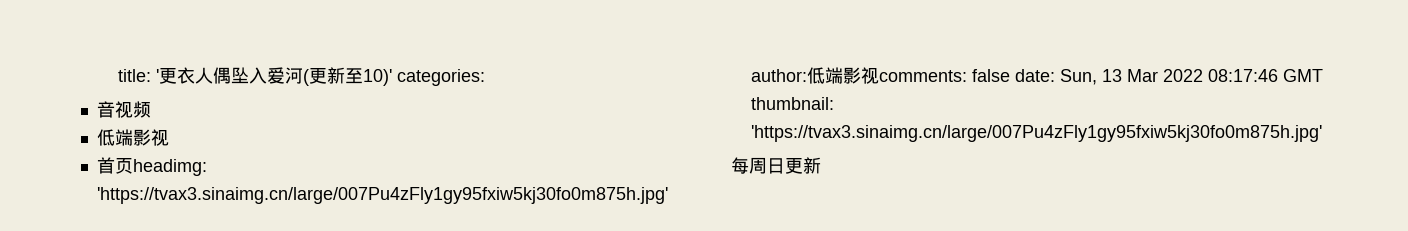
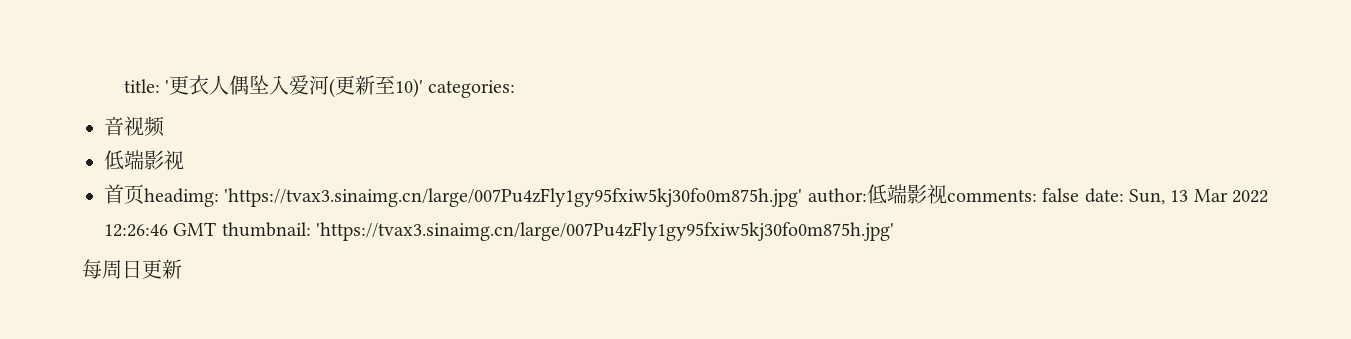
- 首页headimg: 'https://tvax3.sinaimg.cn/large/007Pu4zFly1gy95fxiw5kj30fo0m875h.jpg' author:低端影视comments: false date: Sun, 13 Mar 2022 08:17:46 GMT thumbnail: 'https://tvax3.sinaimg.cn/large/007Pu4zFly1gy95fxiw5kj30fo0m875h.jpg'
+ 首页headimg: 'https://tvax3.sinaimg.cn/large/007Pu4zFly1gy95fxiw5kj30fo0m875h.jpg' author:低端影视comments: false date: Sun, 13 Mar 2022 12:26:46 GMT thumbnail: 'https://tvax3.sinaimg.cn/large/007Pu4zFly1gy95fxiw5kj30fo0m875h.jpg'

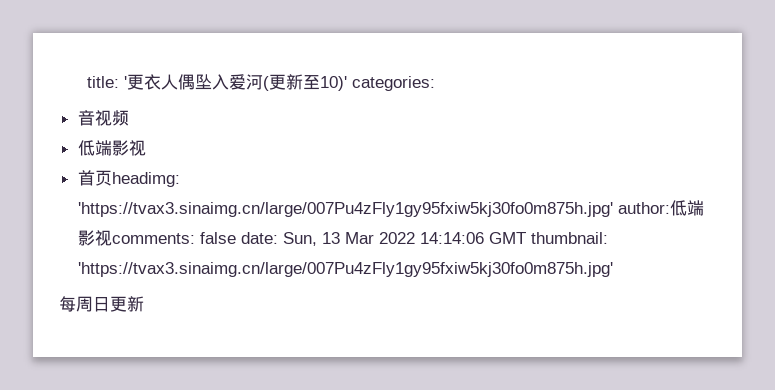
- 首页headimg: 'https://tvax3.sinaimg.cn/large/007Pu4zFly1gy95fxiw5kj30fo0m875h.jpg' author:低端影视comments: false date: Sun, 13 Mar 2022 12:26:46 GMT thumbnail: 'https://tvax3.sinaimg.cn/large/007Pu4zFly1gy95fxiw5kj30fo0m875h.jpg'
+ 首页headimg: 'https://tvax3.sinaimg.cn/large/007Pu4zFly1gy95fxiw5kj30fo0m875h.jpg' author:低端影视comments: false date: Sun, 13 Mar 2022 14:14:06 GMT thumbnail: 'https://tvax3.sinaimg.cn/large/007Pu4zFly1gy95fxiw5kj30fo0m875h.jpg'

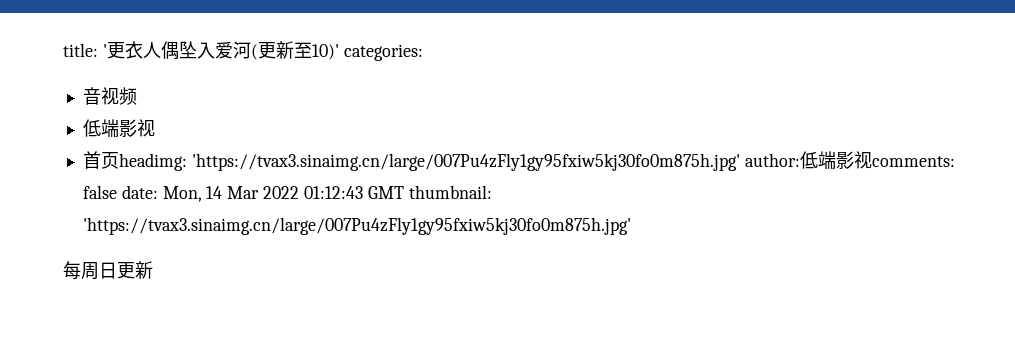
- 首页headimg: 'https://tvax3.sinaimg.cn/large/007Pu4zFly1gy95fxiw5kj30fo0m875h.jpg' author:低端影视comments: false date: Sun, 13 Mar 2022 14:14:06 GMT thumbnail: 'https://tvax3.sinaimg.cn/large/007Pu4zFly1gy95fxiw5kj30fo0m875h.jpg'
+ 首页headimg: 'https://tvax3.sinaimg.cn/large/007Pu4zFly1gy95fxiw5kj30fo0m875h.jpg' author:低端影视comments: false date: Mon, 14 Mar 2022 01:12:43 GMT thumbnail: 'https://tvax3.sinaimg.cn/large/007Pu4zFly1gy95fxiw5kj30fo0m875h.jpg'

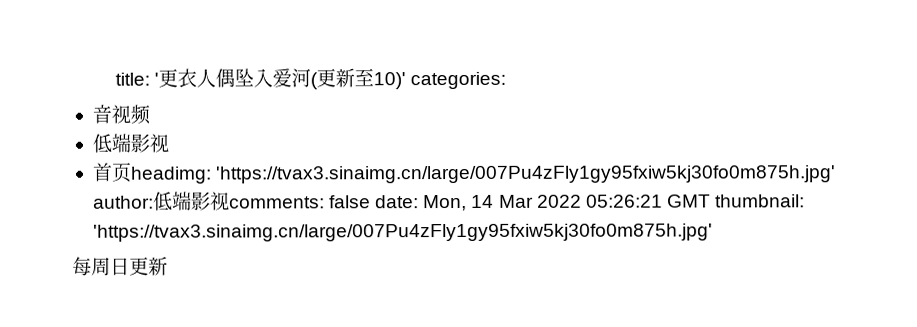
- 首页headimg: 'https://tvax3.sinaimg.cn/large/007Pu4zFly1gy95fxiw5kj30fo0m875h.jpg' author:低端影视comments: false date: Mon, 14 Mar 2022 01:12:43 GMT thumbnail: 'https://tvax3.sinaimg.cn/large/007Pu4zFly1gy95fxiw5kj30fo0m875h.jpg'
+ 首页headimg: 'https://tvax3.sinaimg.cn/large/007Pu4zFly1gy95fxiw5kj30fo0m875h.jpg' author:低端影视comments: false date: Mon, 14 Mar 2022 05:26:21 GMT thumbnail: 'https://tvax3.sinaimg.cn/large/007Pu4zFly1gy95fxiw5kj30fo0m875h.jpg'

